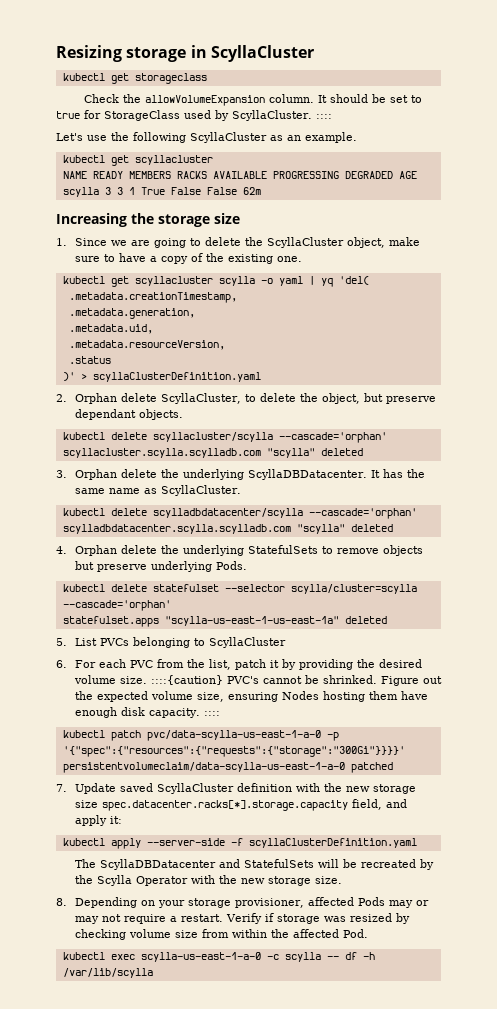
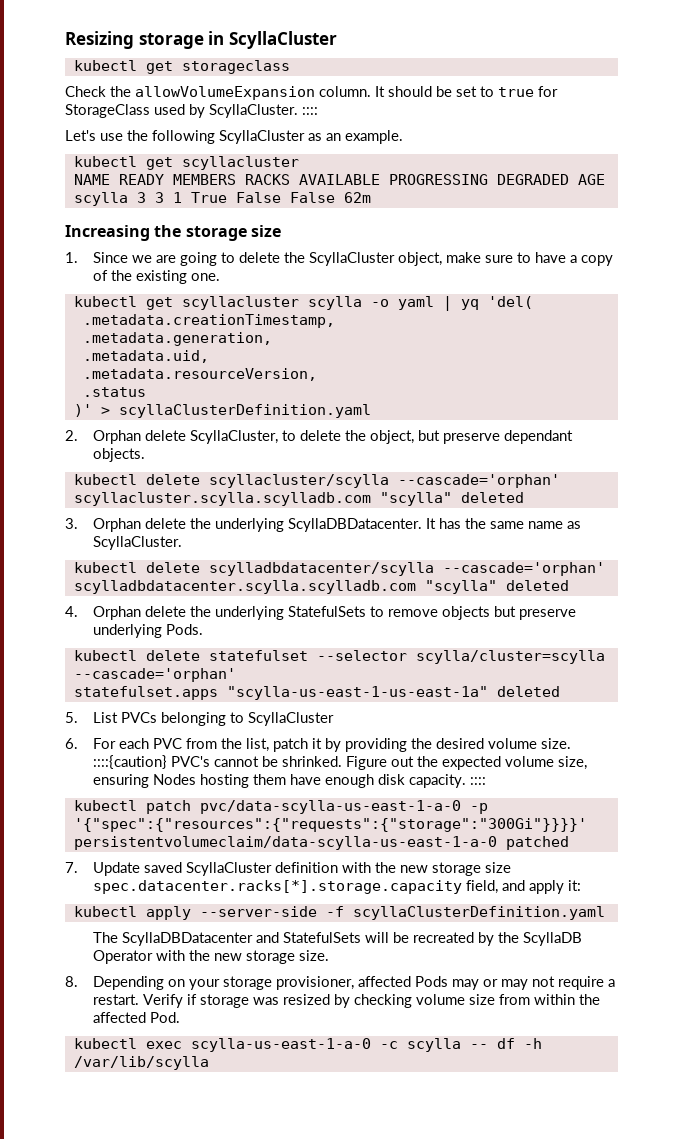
- The ScyllaDBDatacenter and StatefulSets will be recreated by the Scylla Operator with the new storage size.
+ The ScyllaDBDatacenter and StatefulSets will be recreated by the ScyllaDB Operator with the new storage size.

